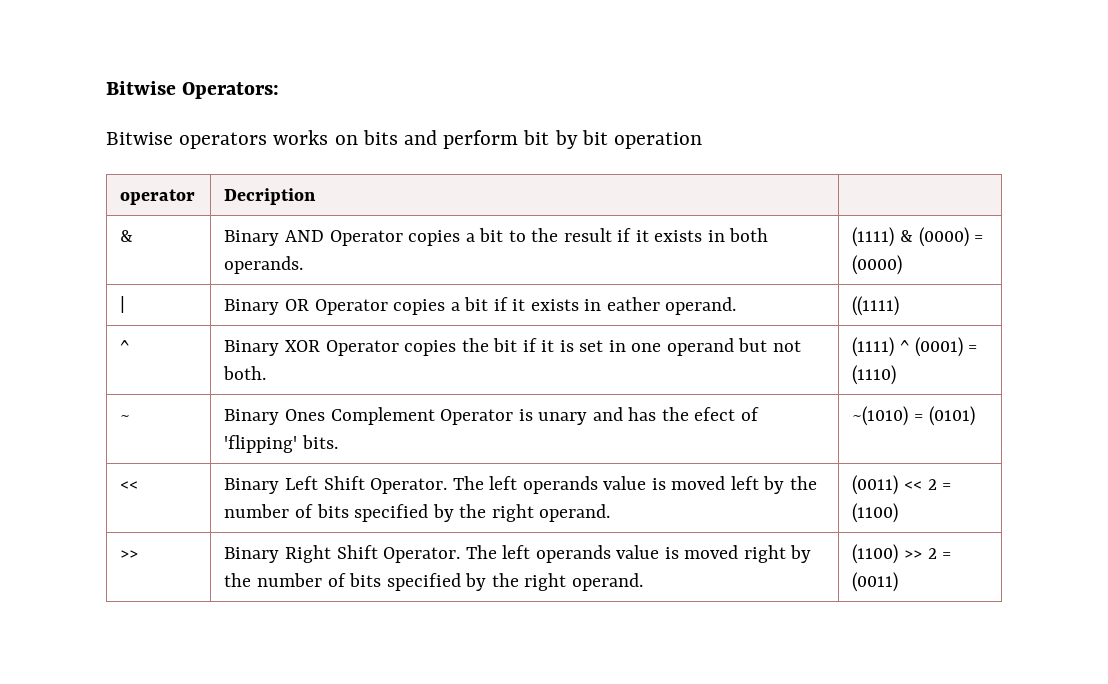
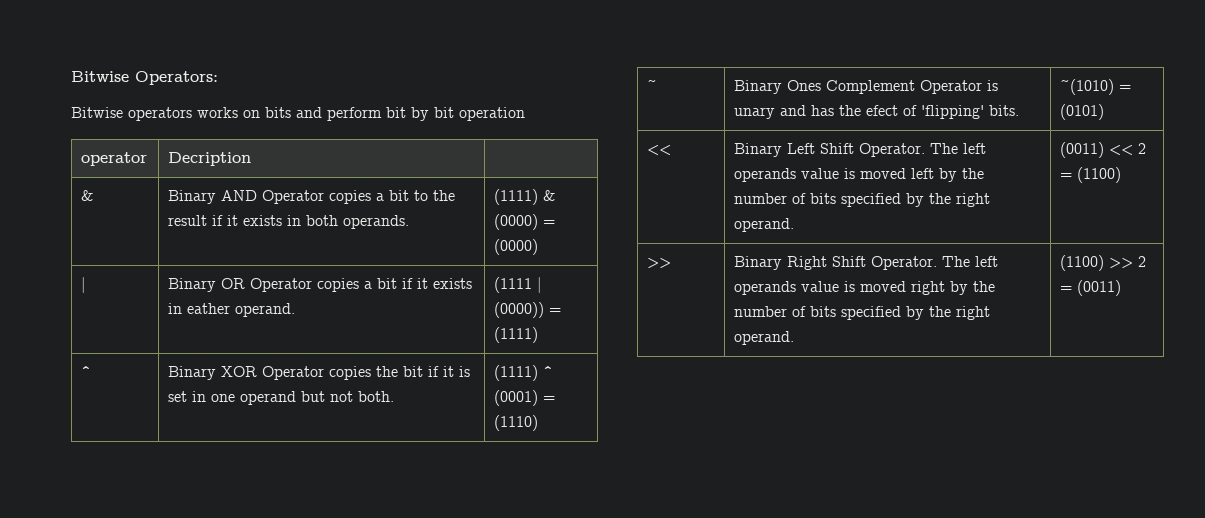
- | | Binary OR Operator copies a bit if it exists in eather operand. | ((1111)
+ | | Binary OR Operator copies a bit if it exists in eather operand. | (1111 | (0000)) = (1111)

